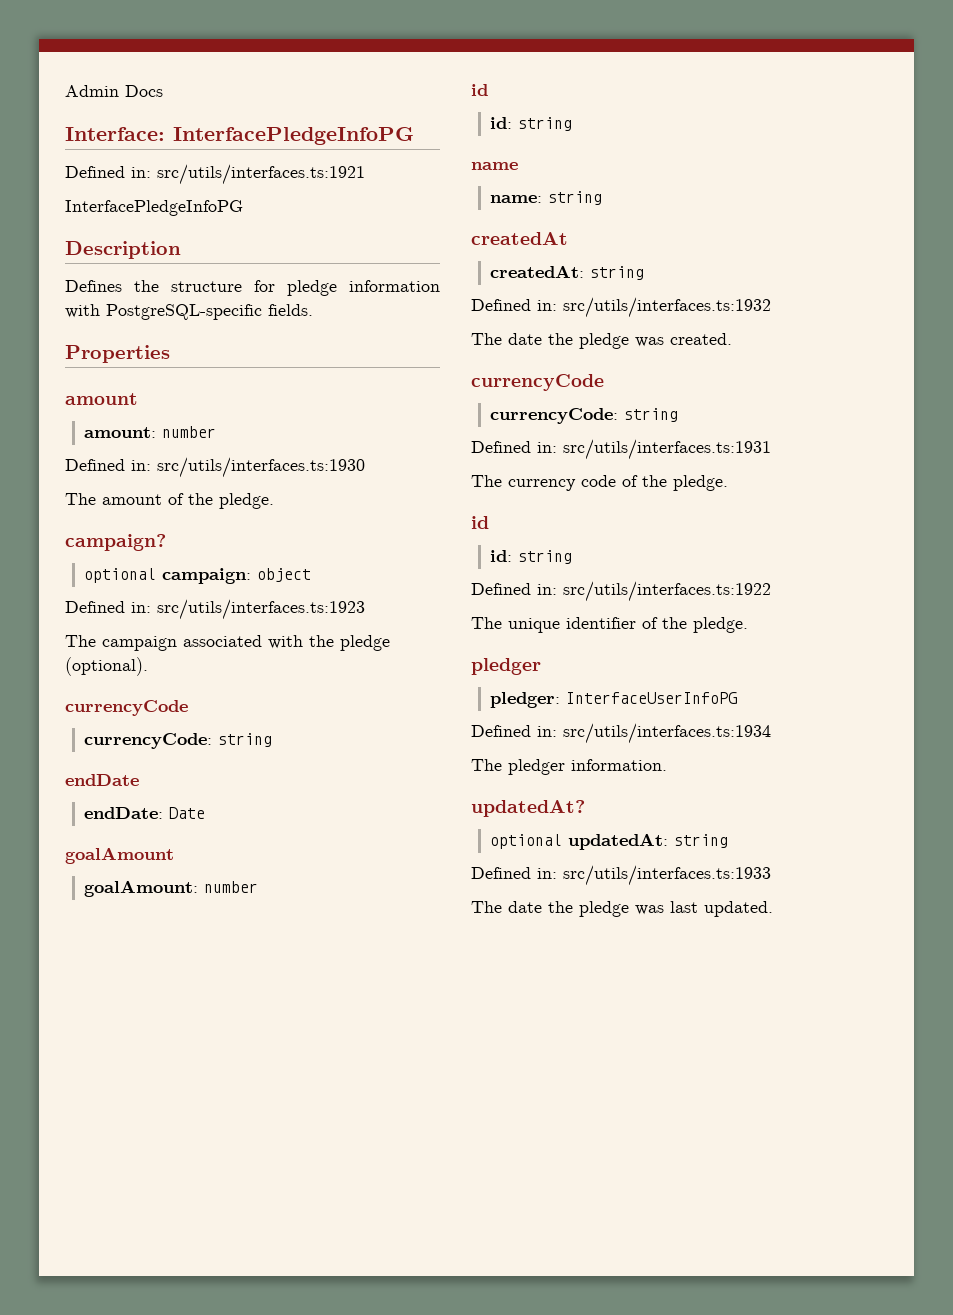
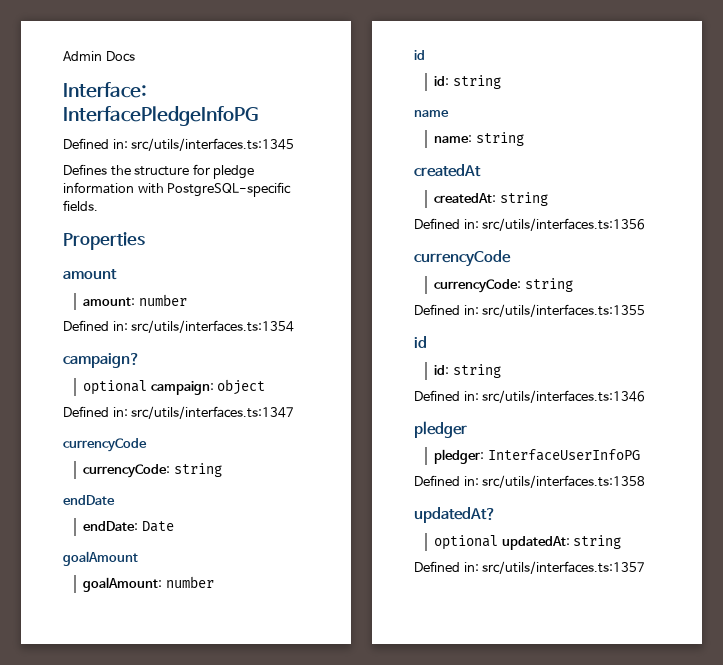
- Defined in: src/utils/interfaces.ts:1921
- InterfacePledgeInfoPG
- Description
+ Defined in: src/utils/interfaces.ts:1345
- Defined in: src/utils/interfaces.ts:1930
- The amount of the pledge.
+ Defined in: src/utils/interfaces.ts:1354
- Defined in: src/utils/interfaces.ts:1923
- The campaign associated with the pledge (optional).
+ Defined in: src/utils/interfaces.ts:1347
- Defined in: src/utils/interfaces.ts:1932
- The date the pledge was created.
+ Defined in: src/utils/interfaces.ts:1356
- Defined in: src/utils/interfaces.ts:1931
- The currency code of the pledge.
+ Defined in: src/utils/interfaces.ts:1355
- Defined in: src/utils/interfaces.ts:1922
- The unique identifier of the pledge.
+ Defined in: src/utils/interfaces.ts:1346
- Defined in: src/utils/interfaces.ts:1934
- The pledger information.
+ Defined in: src/utils/interfaces.ts:1358
- Defined in: src/utils/interfaces.ts:1933
- The date the pledge was last updated.
+ Defined in: src/utils/interfaces.ts:1357

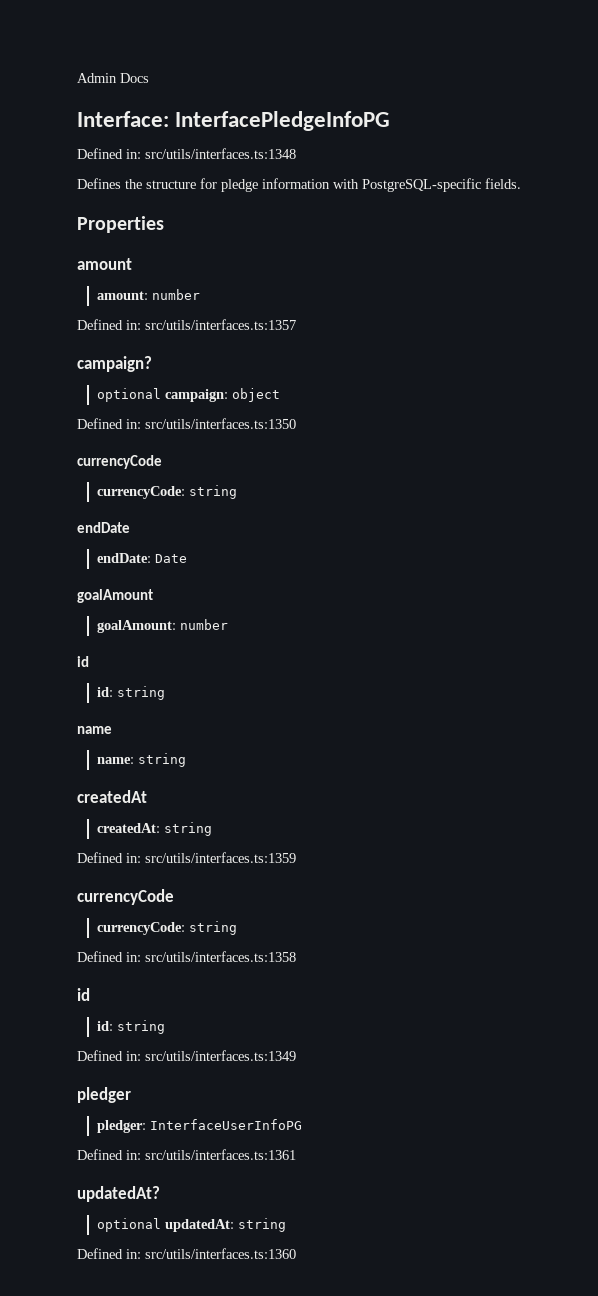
- Defined in: src/utils/interfaces.ts:1345
+ Defined in: src/utils/interfaces.ts:1348
- Defined in: src/utils/interfaces.ts:1354
+ Defined in: src/utils/interfaces.ts:1357
- Defined in: src/utils/interfaces.ts:1347
+ Defined in: src/utils/interfaces.ts:1350
- Defined in: src/utils/interfaces.ts:1356
+ Defined in: src/utils/interfaces.ts:1359
- Defined in: src/utils/interfaces.ts:1355
+ Defined in: src/utils/interfaces.ts:1358
- Defined in: src/utils/interfaces.ts:1346
+ Defined in: src/utils/interfaces.ts:1349
- Defined in: src/utils/interfaces.ts:1358
+ Defined in: src/utils/interfaces.ts:1361
- Defined in: src/utils/interfaces.ts:1357
+ Defined in: src/utils/interfaces.ts:1360

